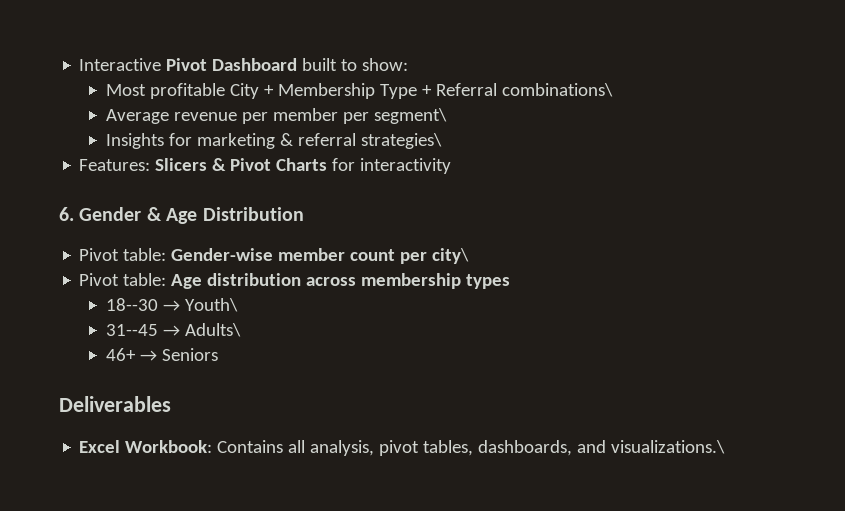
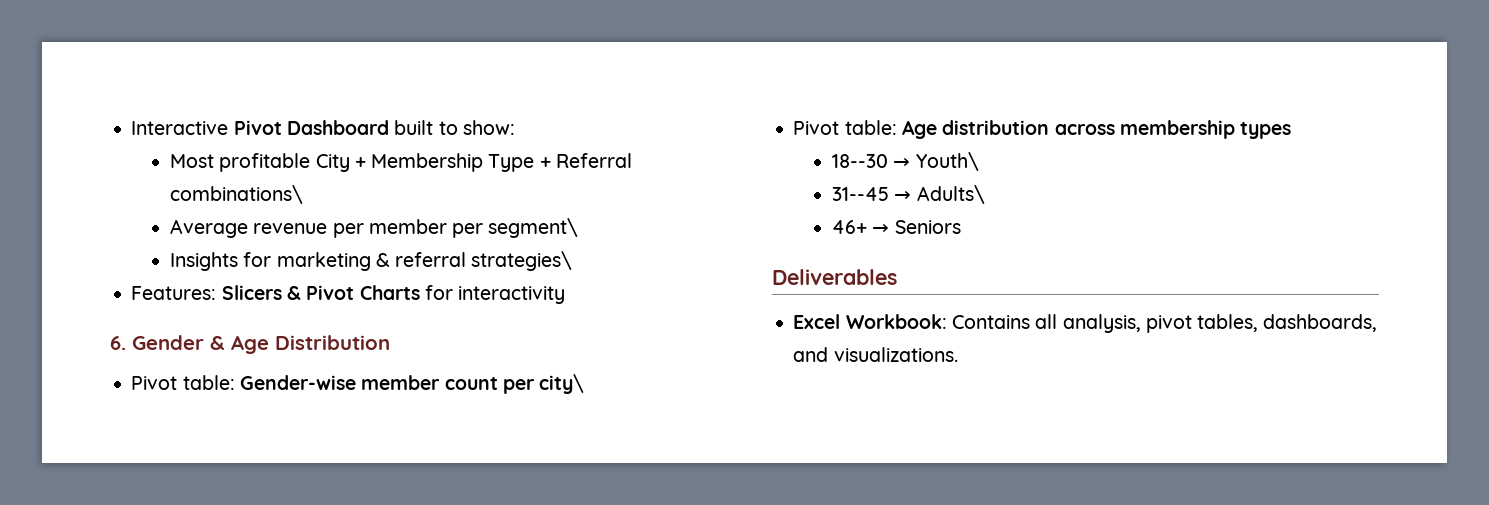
- Excel Workbook: Contains all analysis, pivot tables, dashboards, and visualizations.\
+ Excel Workbook: Contains all analysis, pivot tables, dashboards, and visualizations.

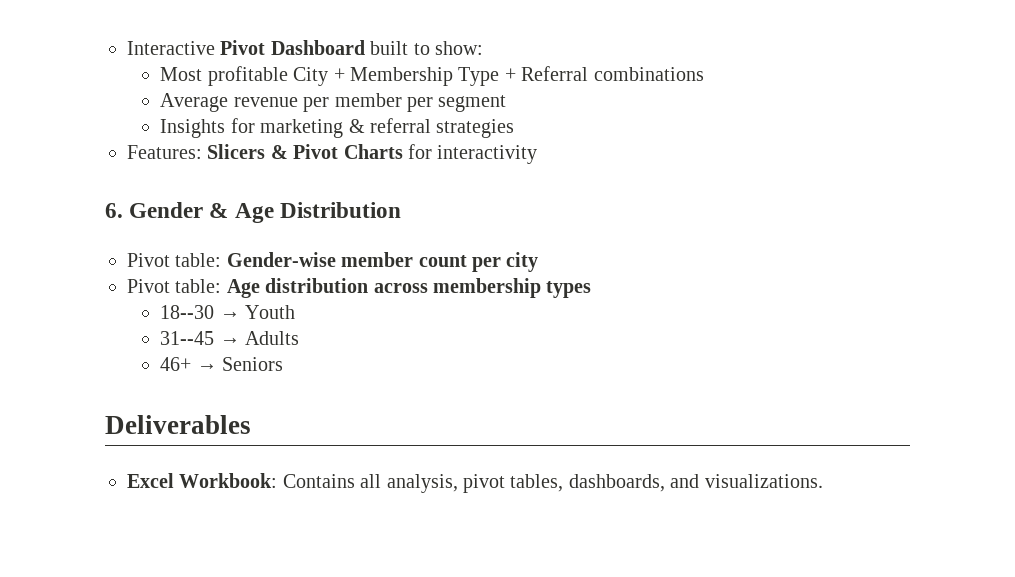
- Most profitable City + Membership Type + Referral combinations\
+ Most profitable City + Membership Type + Referral combinations
- Average revenue per member per segment\
+ Average revenue per member per segment
- Insights for marketing & referral strategies\
+ Insights for marketing & referral strategies
- Pivot table: Gender-wise member count per city\
+ Pivot table: Gender-wise member count per city
- 18--30 → Youth\
+ 18--30 → Youth
- 31--45 → Adults\
+ 31--45 → Adults

